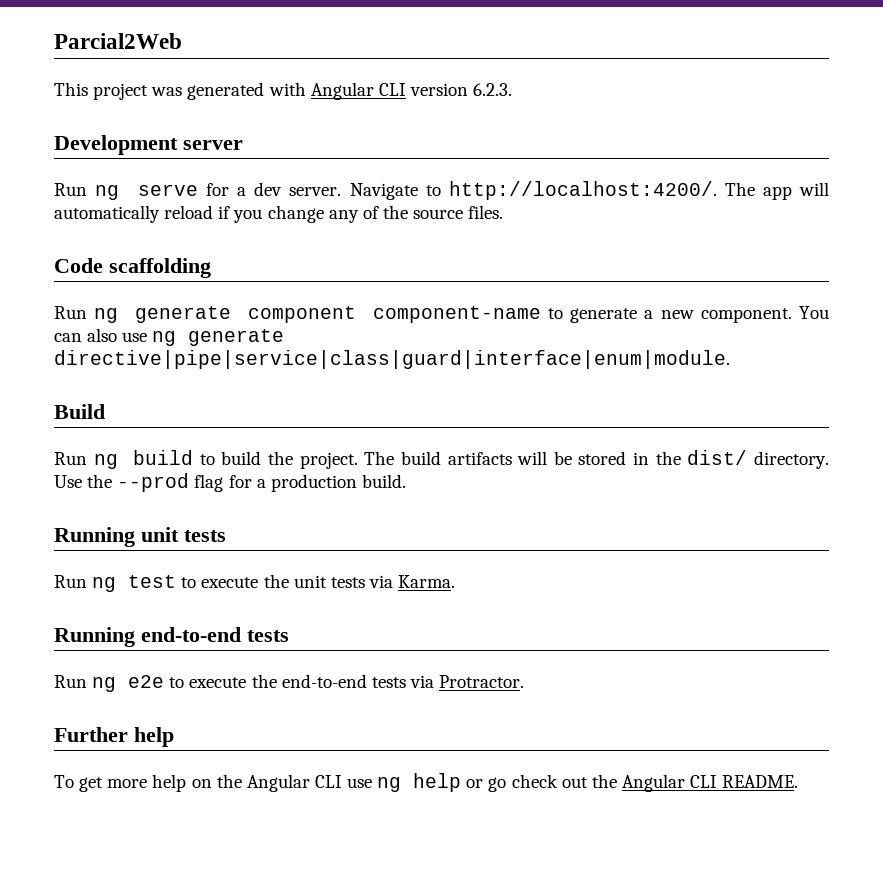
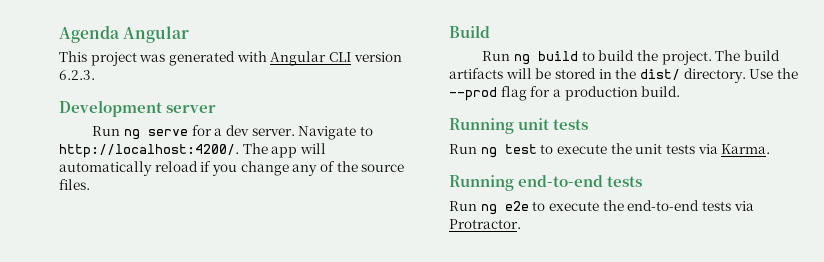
- Parcial2Web
+ Agenda Angular
- Code scaffolding
- Run ng generate component component-name to generate a new component. You can also use ng generate directive|pipe|service|class|guard|interface|enum|module.
- Further help
- To get more help on the Angular CLI use ng help or go check out the Angular CLI README.

